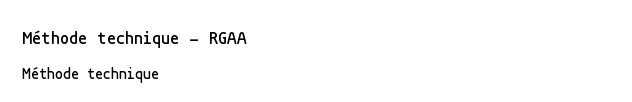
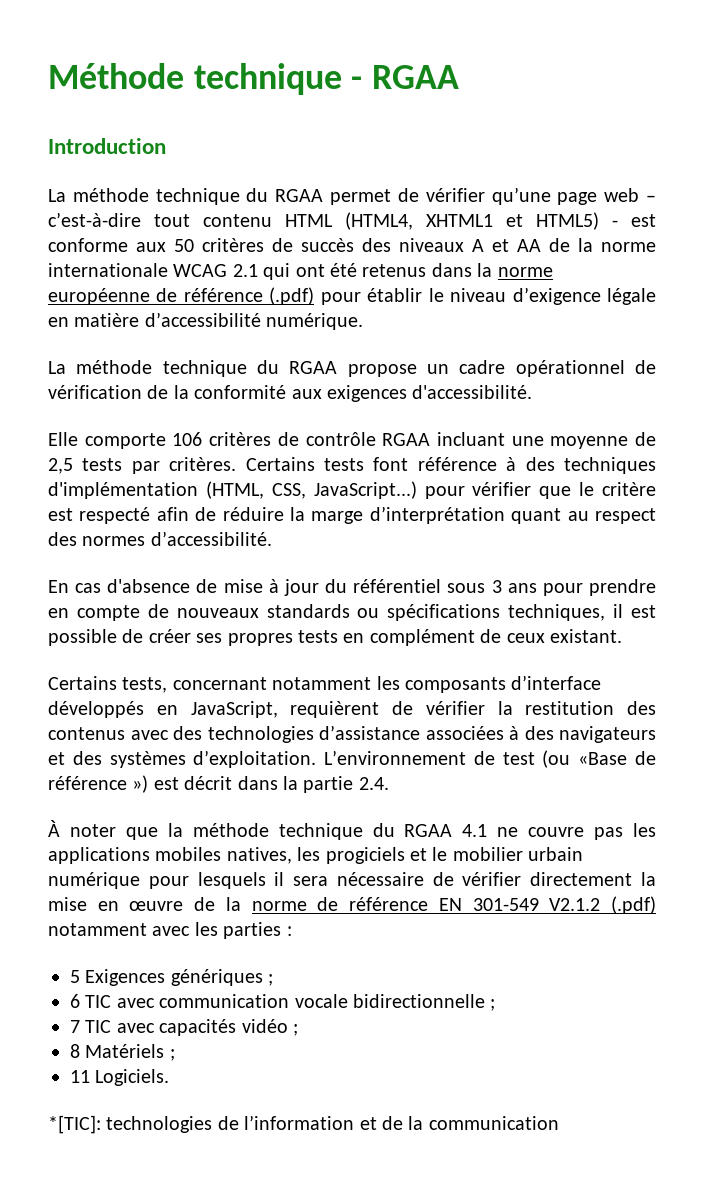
  Méthode technique - RGAA
- Méthode technique
+ Introduction
+ La méthode technique du RGAA permet de vérifier qu’une page web – c’est-à-dire tout contenu HTML (HTML4, XHTML1 et HTML5) - est conforme aux 50 critères de succès des niveaux A et AA de la norme internationale WCAG 2.1 qui ont été retenus dans la norme européenne de référence (.pdf) pour établir le niveau d’exigence légale en matière d’accessibilité numérique.
+ La méthode technique du RGAA propose un cadre opérationnel de vérification de la conformité aux exigences d'accessibilité.
+ Elle comporte 106 critères de contrôle RGAA incluant une moyenne de 2,5 tests par critères. Certains tests font référence à des techniques d'implémentation (HTML, CSS, JavaScript...) pour vérifier que le critère est respecté afin de réduire la marge d’interprétation quant au respect des normes d’accessibilité.
+ En cas d'absence de mise à jour du référentiel sous 3 ans pour prendre en compte de nouveaux standards ou spécifications techniques, il est possible de créer ses propres tests en complément de ceux existant.
+ Certains tests, concernant notamment les composants d’interface développés en JavaScript, requièrent de vérifier la restitution des contenus avec des technologies d’assistance associées à des navigateurs et des systèmes d’exploitation. L’environnement de test (ou «Base de référence ») est décrit dans la partie 2.4.
+ À noter que la méthode technique du RGAA 4.1 ne couvre pas les applications mobiles natives, les progiciels et le mobilier urbain numérique pour lesquels il sera nécessaire de vérifier directement la mise en œuvre de la norme de référence EN 301-549 V2.1.2 (.pdf) notamment avec les parties :
+ 5 Exigences génériques ;
+ 6 TIC avec communication vocale bidirectionnelle ;
+ 7 TIC avec capacités vidéo ;
+ 8 Matériels ;
+ 11 Logiciels.
+ *[TIC]: technologies de l’information et de la communication

